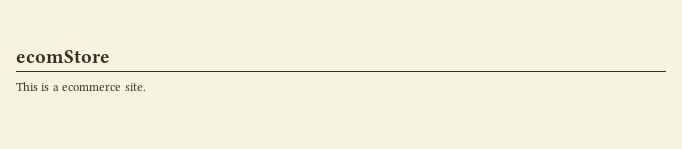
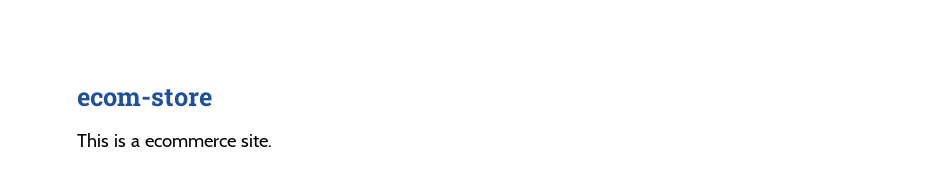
- ecomStore
+ ecom-store

